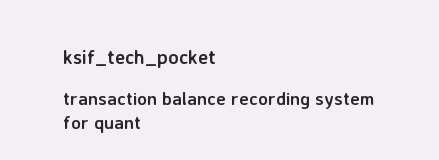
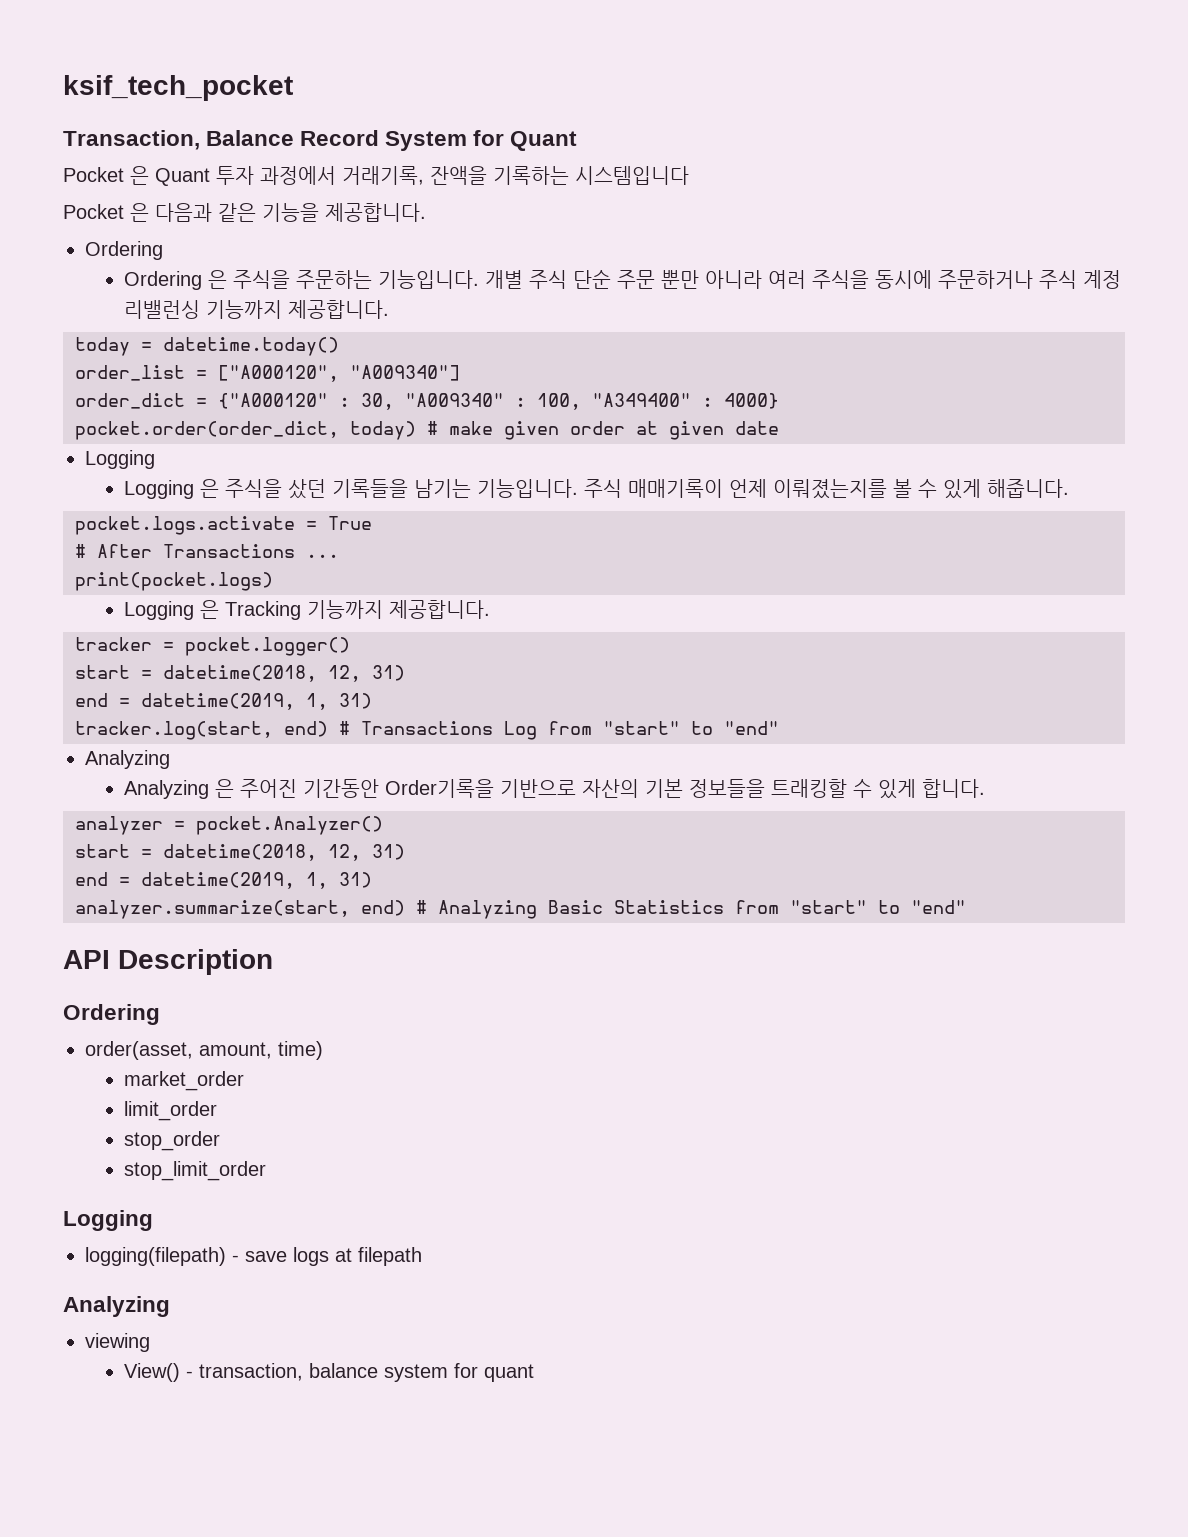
- transaction balance recording system for quant
+ Transaction, Balance Record System for Quant
+ Pocket 은 Quant 투자 과정에서 거래기록, 잔액을 기록하는 시스템입니다
+ Pocket 은 다음과 같은 기능을 제공합니다.
+ Ordering
+ Ordering 은 주식을 주문하는 기능입니다. 개별 주식 단순 주문 뿐만 아니라 여러 주식을 동시에 주문하거나 주식 계정 리밸런싱 기능까지 제공합니다.
+ today = datetime.today()
+ order_list = ["A000120", "A009340"]
+ order_dict = {"A000120" : 30, "A009340" : 100, "A349400" : 4000}
+ pocket.order(order_dict, today) # make given order at given date
+ Logging
+ Logging 은 주식을 샀던 기록들을 남기는 기능입니다. 주식 매매기록이 언제 이뤄졌는지를 볼 수 있게 해줍니다.
+ pocket.logs.activate = True
+ # After Transactions ...
+ print(pocket.logs)
+ Logging 은 Tracking 기능까지 제공합니다.
+ tracker = pocket.logger()
+ start = datetime(2018, 12, 31)
+ end = datetime(2019, 1, 31)
+ tracker.log(start, end) # Transactions Log from "start" to "end"
+ Analyzing
+ Analyzing 은 주어진 기간동안 Order기록을 기반으로 자산의 기본 정보들을 트래킹할 수 있게 합니다.
+ analyzer = pocket.Analyzer()
+ start = datetime(2018, 12, 31)
+ end = datetime(2019, 1, 31)
+ analyzer.summarize(start, end) # Analyzing Basic Statistics from "start" to "end"
+ API Description
+ Ordering
+ order(asset, amount, time)
+ market_order
+ limit_order
+ stop_order
+ stop_limit_order
+ Logging
+ logging(filepath) - save logs at filepath
+ Analyzing
+ viewing
+ View() - transaction, balance system for quant

